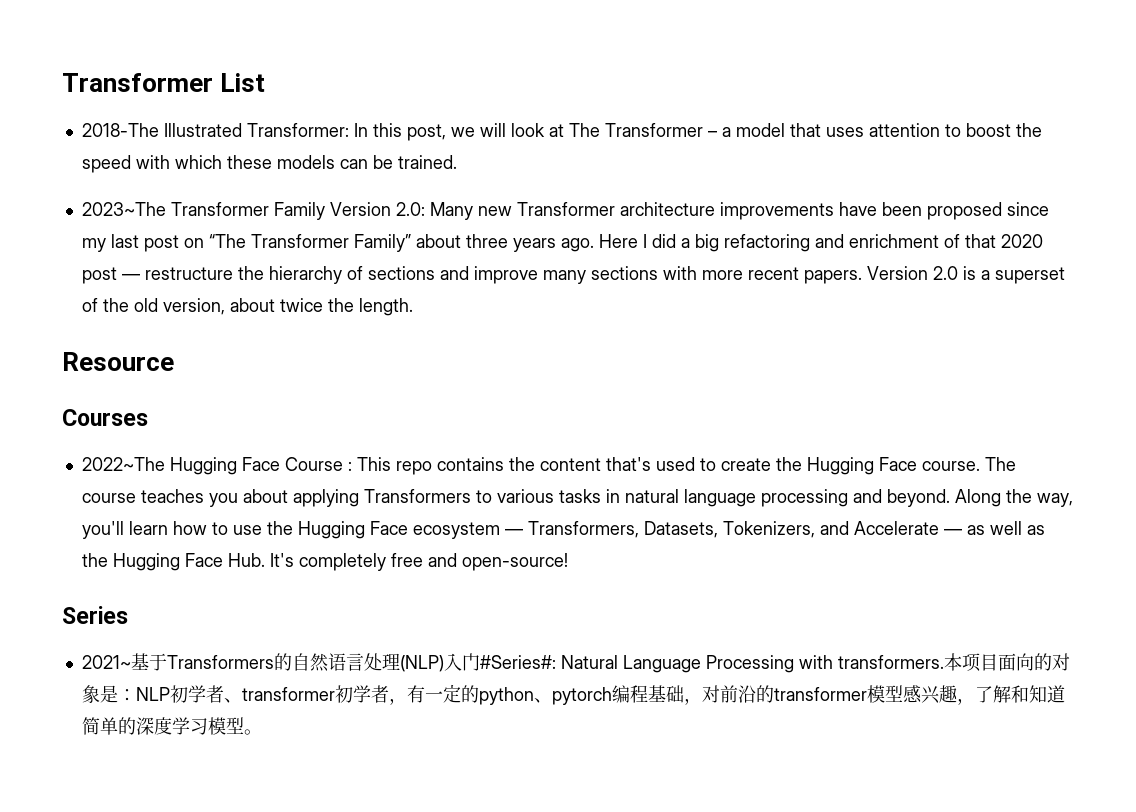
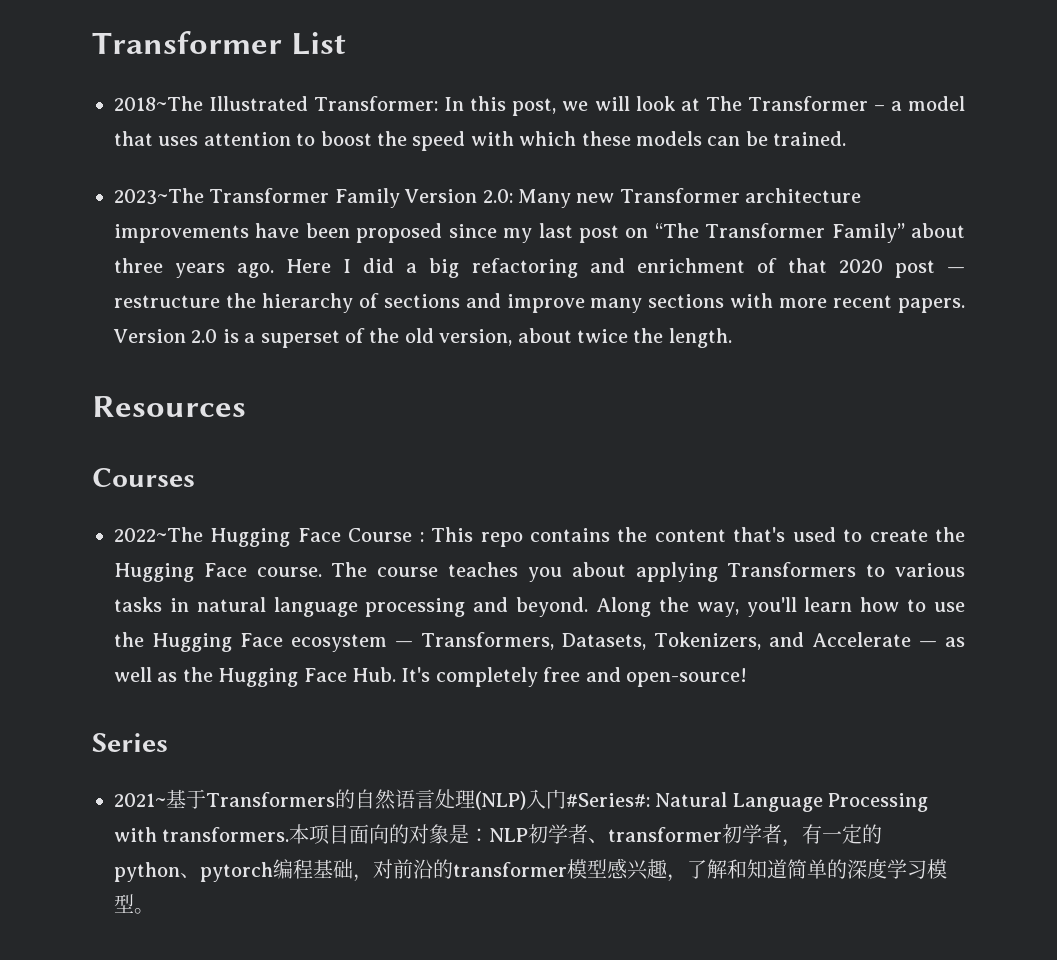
- 2018-The Illustrated Transformer: In this post, we will look at The Transformer – a model that uses attention to boost the speed with which these models can be trained.
+ 2018~The Illustrated Transformer: In this post, we will look at The Transformer – a model that uses attention to boost the speed with which these models can be trained.
- Resource
+ Resources

